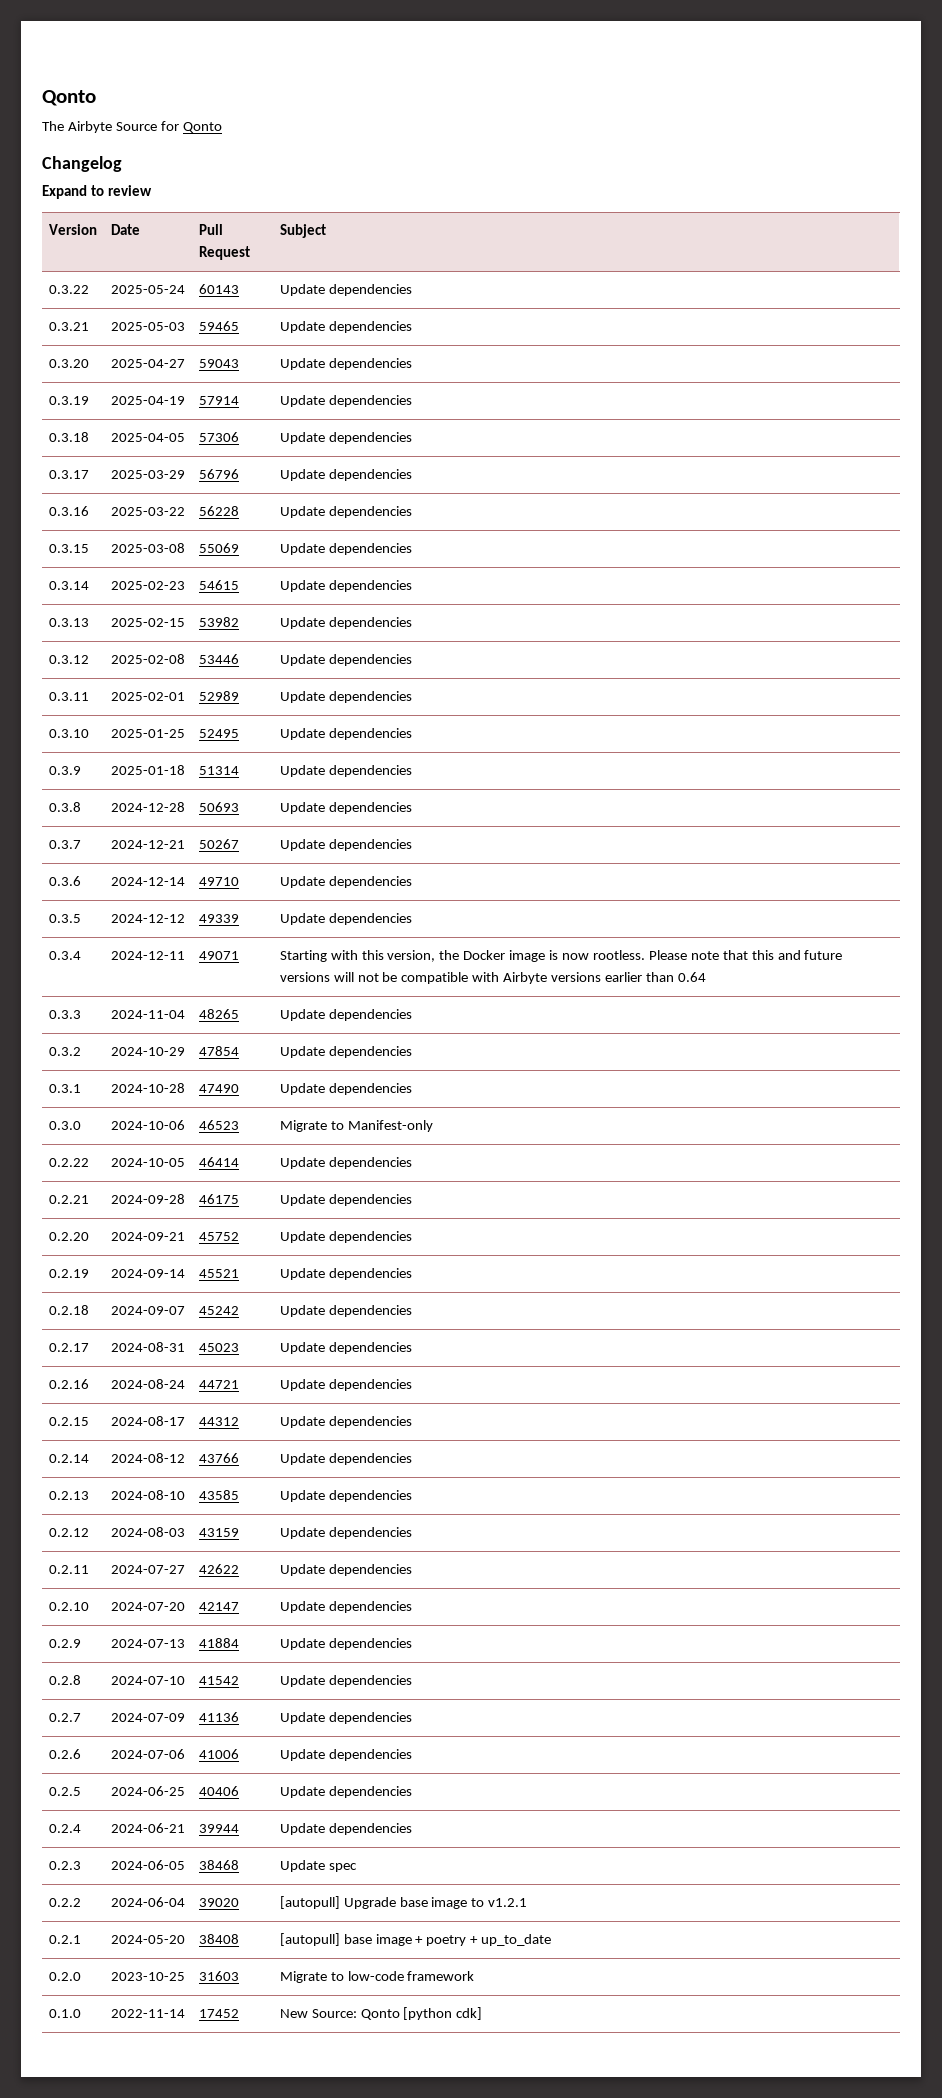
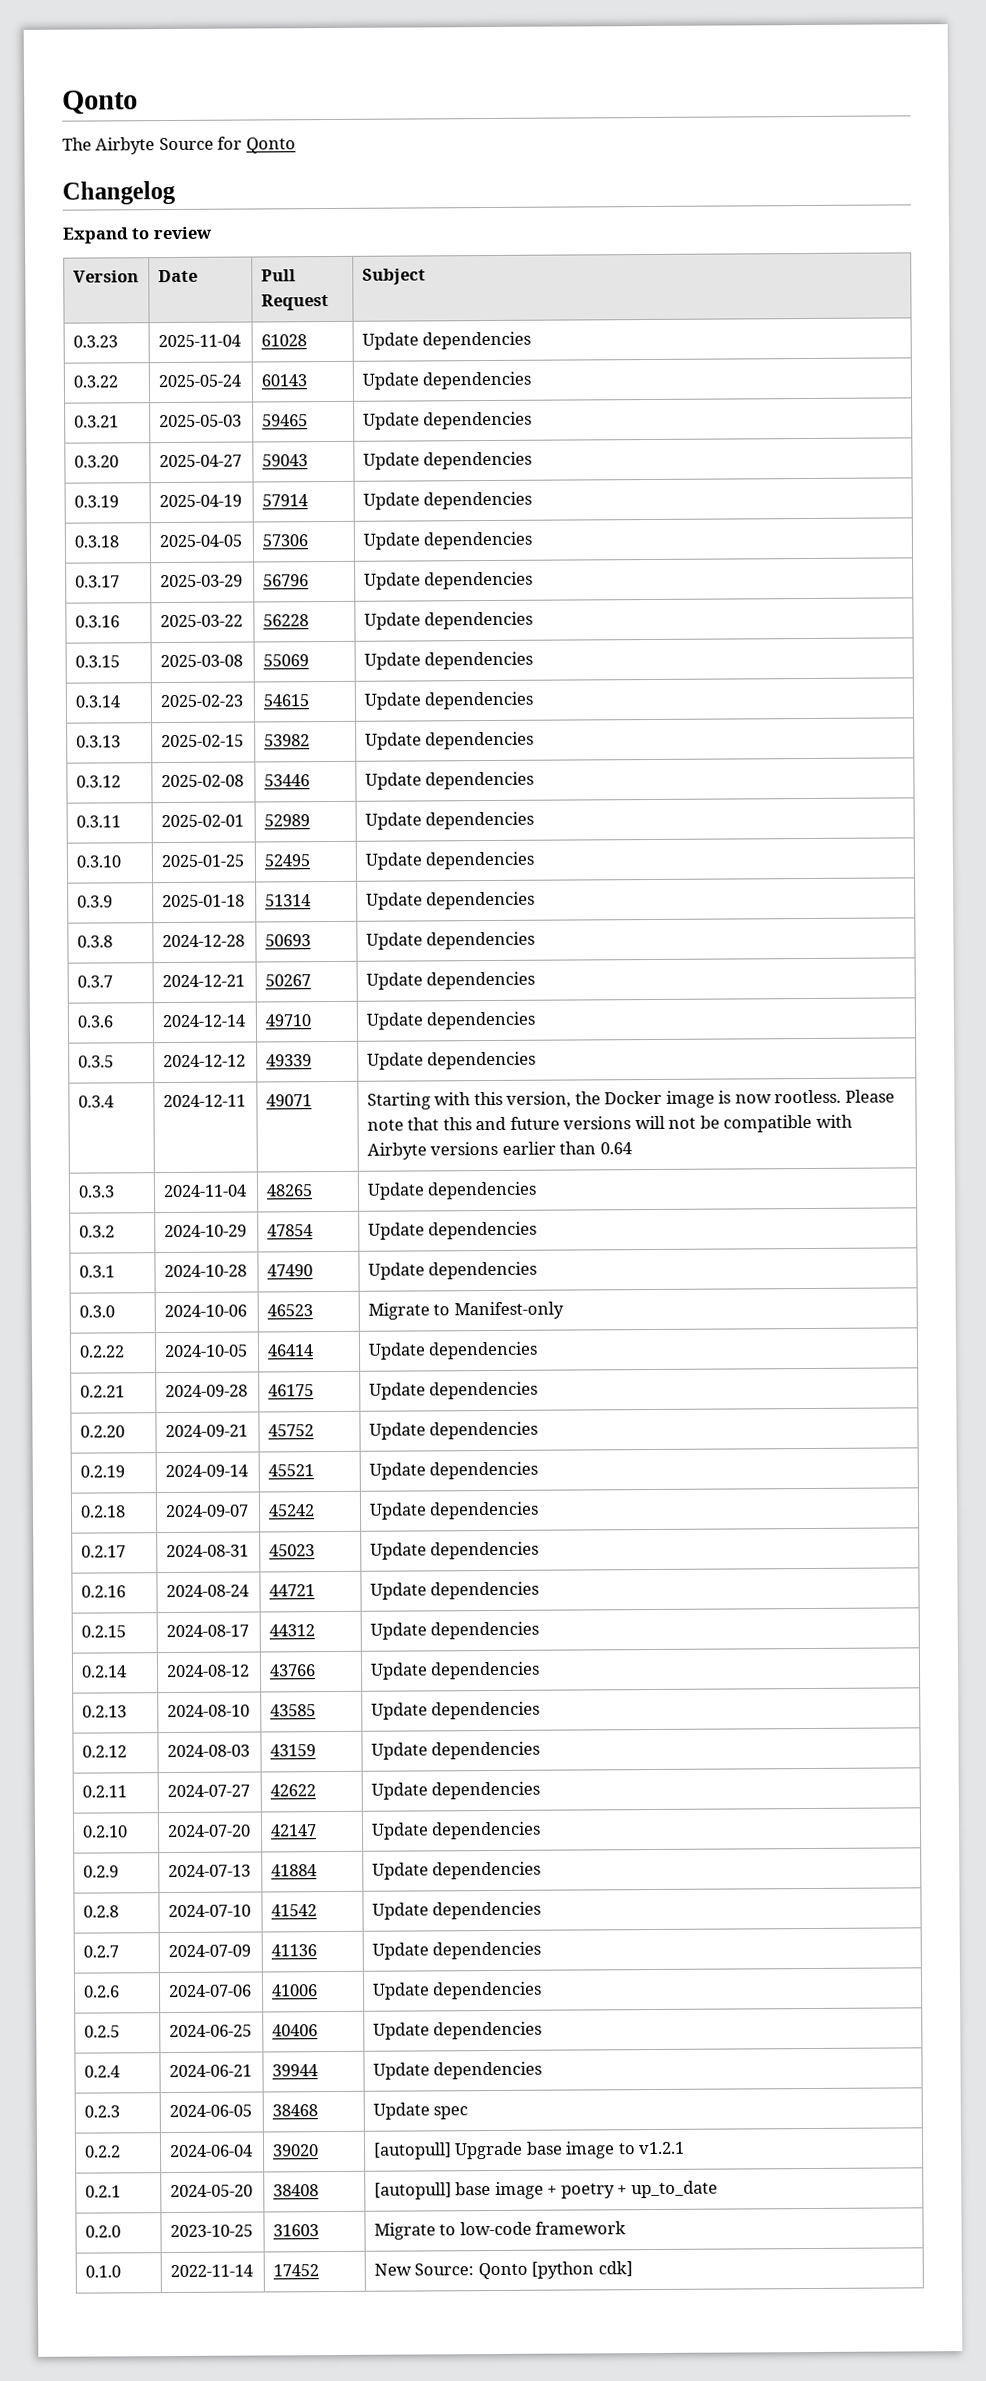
+ 0.3.23 | 2025-11-04 | 61028 | Update dependencies

